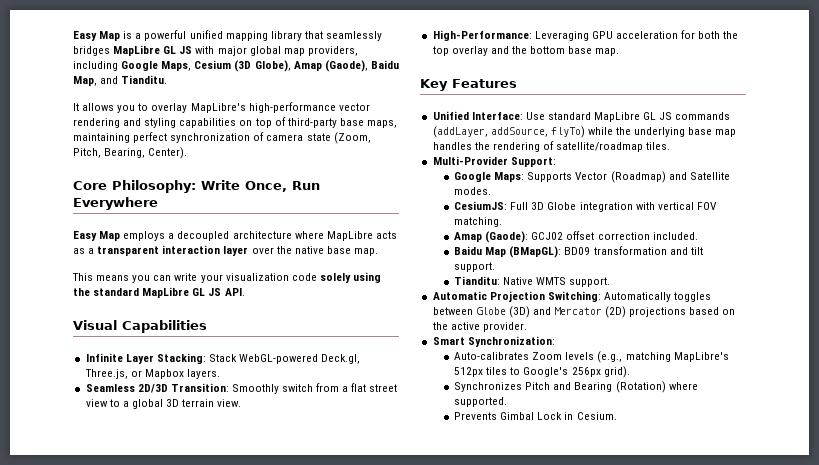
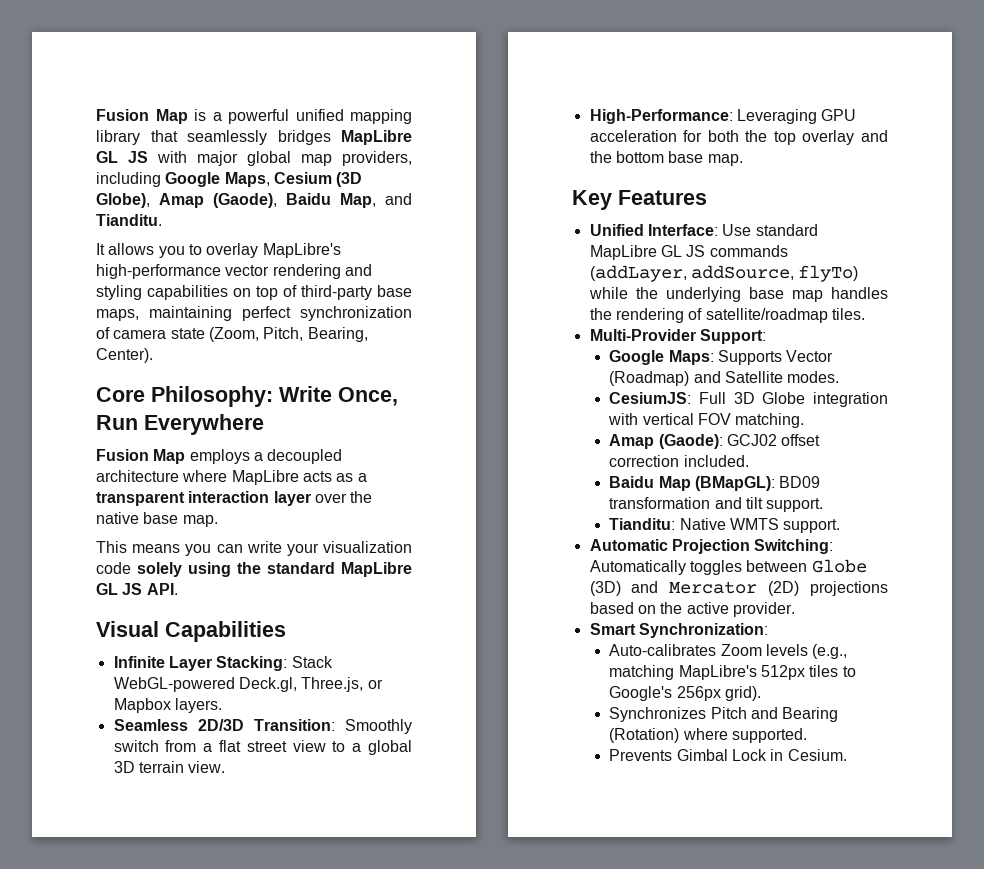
- Easy Map is a powerful unified mapping library that seamlessly bridges MapLibre GL JS with major global map providers, including Google Maps, Cesium (3D Globe), Amap (Gaode), Baidu Map, and Tianditu.
+ Fusion Map is a powerful unified mapping library that seamlessly bridges MapLibre GL JS with major global map providers, including Google Maps, Cesium (3D Globe), Amap (Gaode), Baidu Map, and Tianditu.
- Easy Map employs a decoupled architecture where MapLibre acts as a transparent interaction layer over the native base map.
+ Fusion Map employs a decoupled architecture where MapLibre acts as a transparent interaction layer over the native base map.

